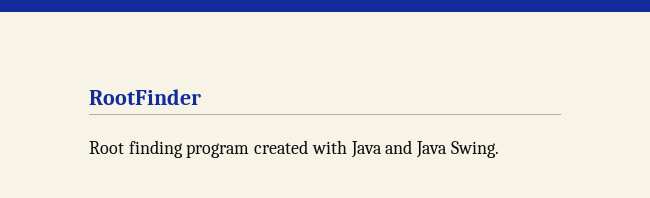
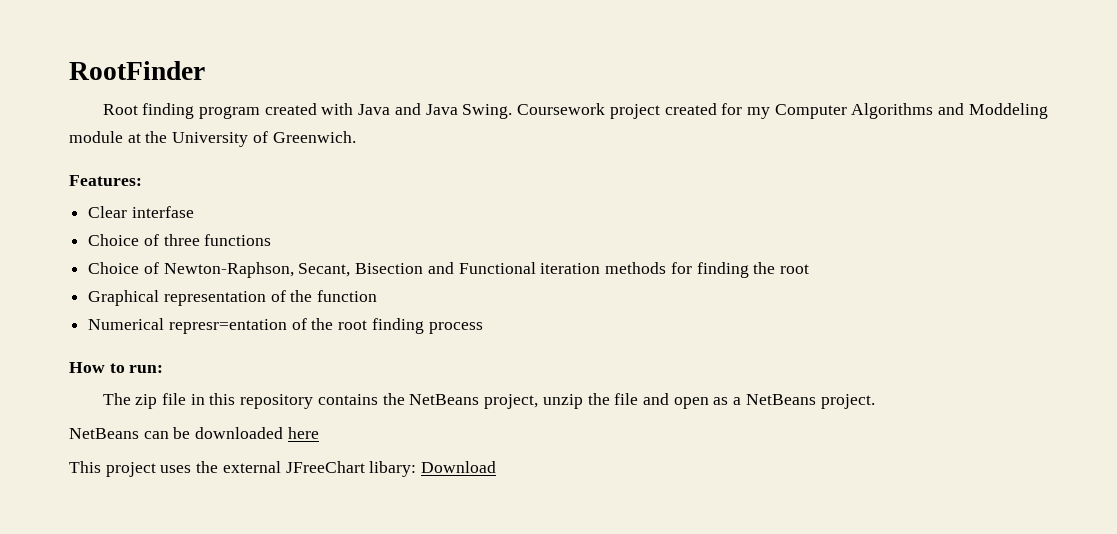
+ Coursework project created for my Computer Algorithms and Moddeling module at the University of Greenwich.
+ Features:
+ Clear interfase
+ Choice of three functions
+ Choice of Newton-Raphson, Secant, Bisection and Functional iteration methods for finding the root
+ Graphical representation of the function
+ Numerical represr=entation of the root finding process
+ How to run:
+ The zip file in this repository contains the NetBeans project, unzip the file and open as a NetBeans project.
+ NetBeans can be downloaded here
+ This project uses the external JFreeChart libary: Download

